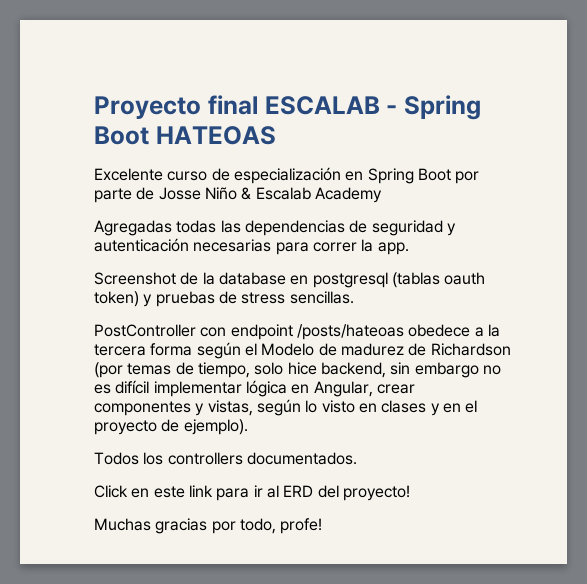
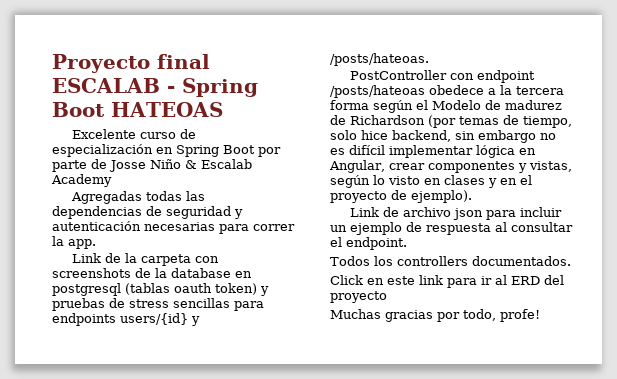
- Screenshot de la database en postgresql (tablas oauth token) y pruebas de stress sencillas.
+ Link de la carpeta con screenshots de la database en postgresql (tablas oauth token) y pruebas de stress sencillas para endpoints users/{id} y /posts/hateoas.
+ Link de archivo json para incluir un ejemplo de respuesta al consultar el endpoint.
- Click en este link para ir al ERD del proyecto!
+ Click en este link para ir al ERD del proyecto

